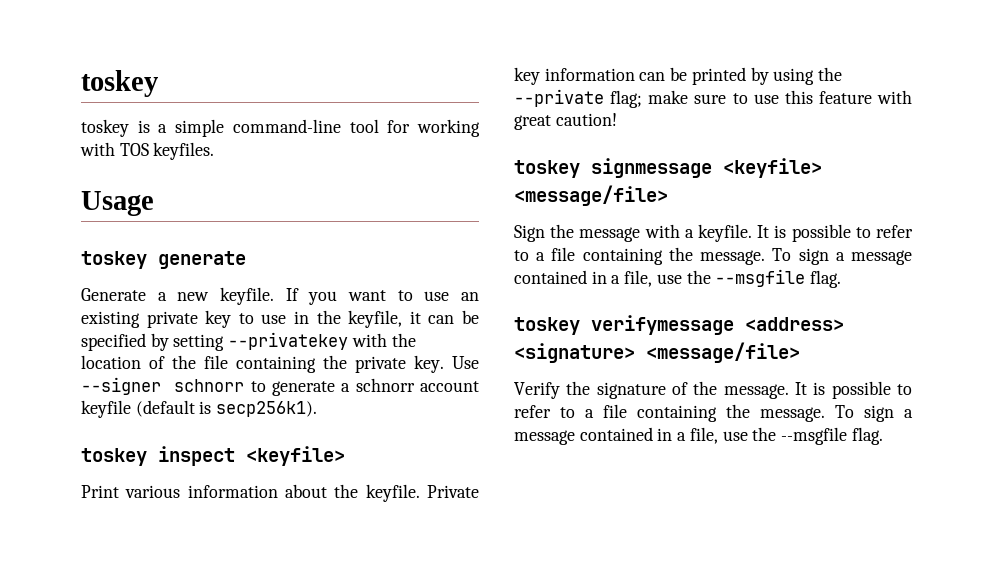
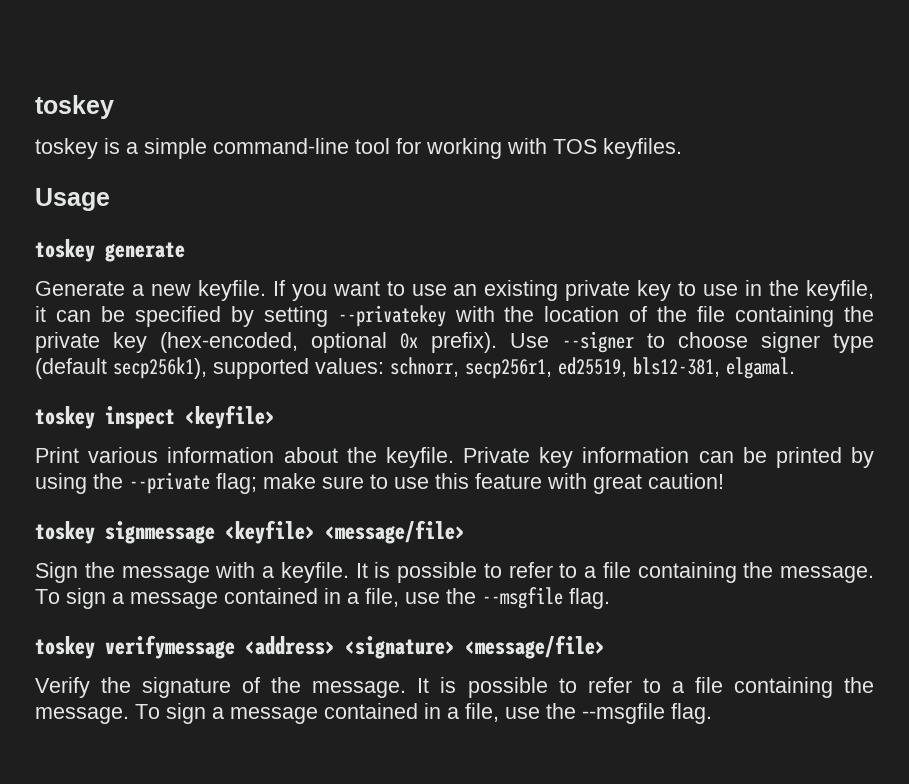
- If you want to use an existing private key to use in the keyfile, it can be specified by setting --privatekey with the location of the file containing the private key. Use --signer schnorr to generate a schnorr account keyfile (default is secp256k1).
+ If you want to use an existing private key to use in the keyfile, it can be specified by setting --privatekey with the location of the file containing the private key (hex-encoded, optional 0x prefix). Use --signer to choose signer type (default secp256k1), supported values: schnorr, secp256r1, ed25519, bls12-381, elgamal.

